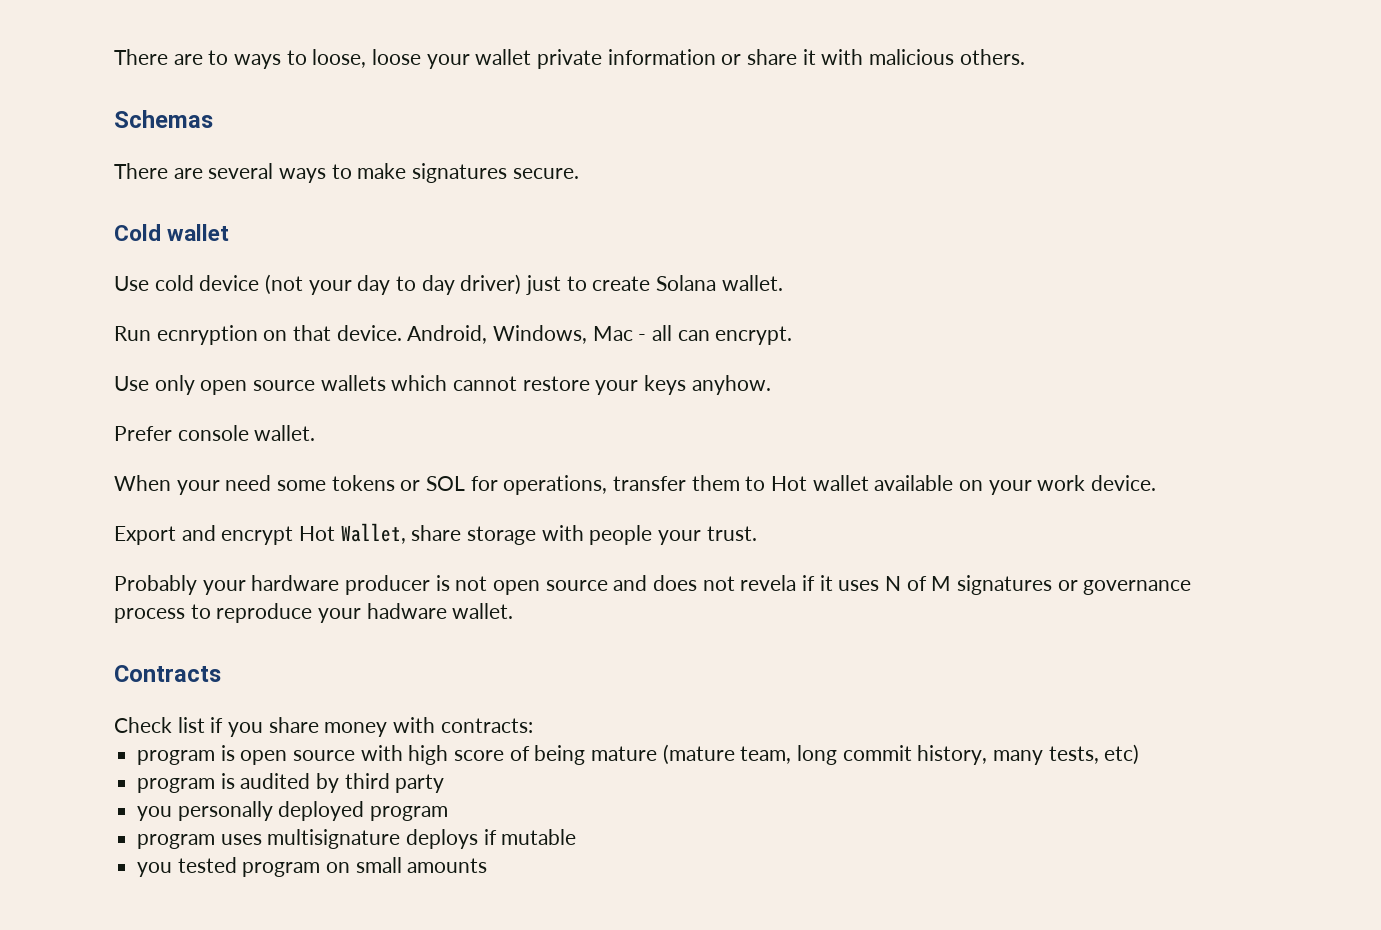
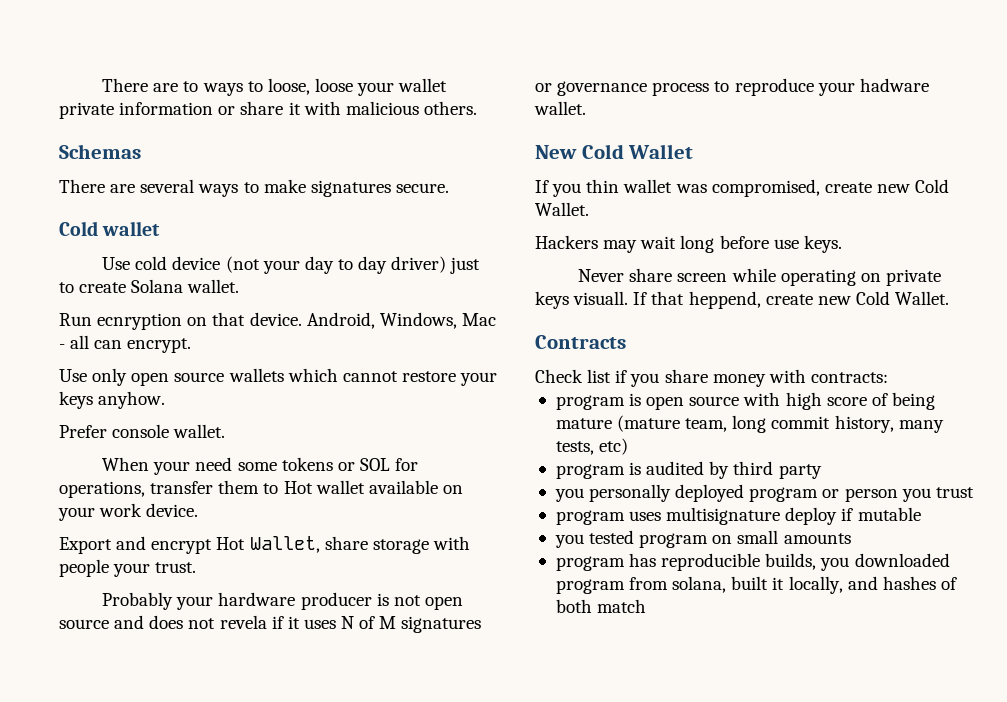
+ New Cold Wallet
+ If you thin wallet was compromised, create new Cold Wallet.
+ Hackers may wait long before use keys.
+ Never share screen while operating on private keys visuall. If that heppend, create new Cold Wallet.
- you personally deployed program
+ you personally deployed program or person you trust
- program uses multisignature deploys if mutable
+ program uses multisignature deploy if mutable
+ program has reproducible builds, you downloaded program from solana, built it locally, and hashes of both match

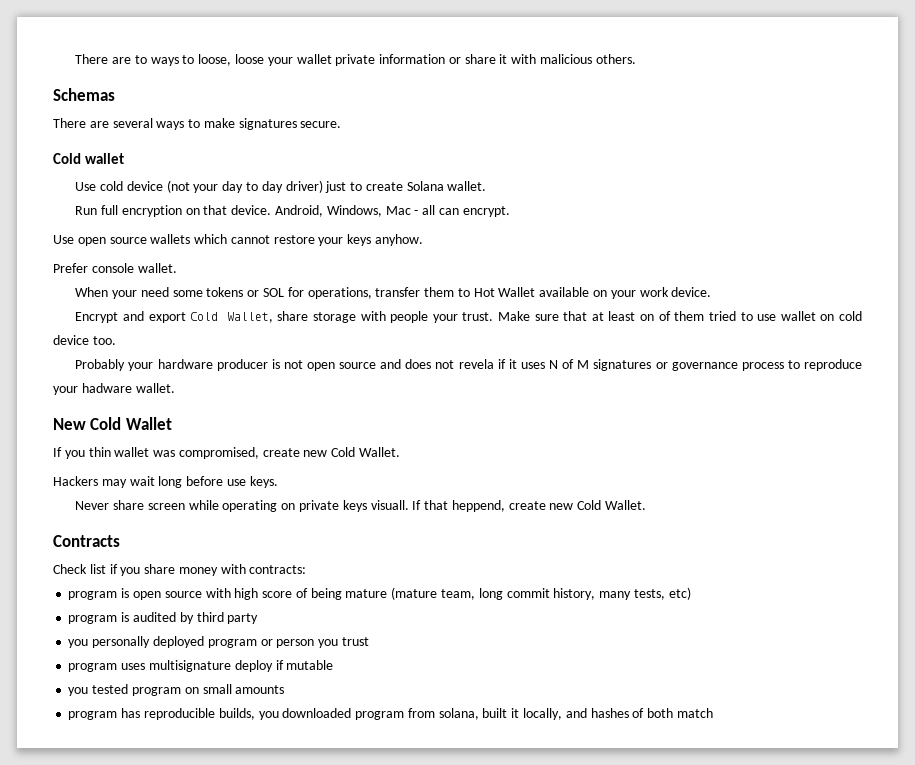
- Run ecnryption on that device.
+ Run full encryption on that device.
- Use only open source wallets which cannot restore your keys anyhow.
+ Use open source wallets which cannot restore your keys anyhow.
- When your need some tokens or SOL for operations, transfer them to Hot wallet available on your work device.
+ When your need some tokens or SOL for operations, transfer them to Hot Wallet available on your work device.
- Export and encrypt Hot Wallet, share storage with people your trust.
+ Encrypt and export Cold Wallet, share storage with people your trust. Make sure that at least on of them tried to use wallet on cold device too.

